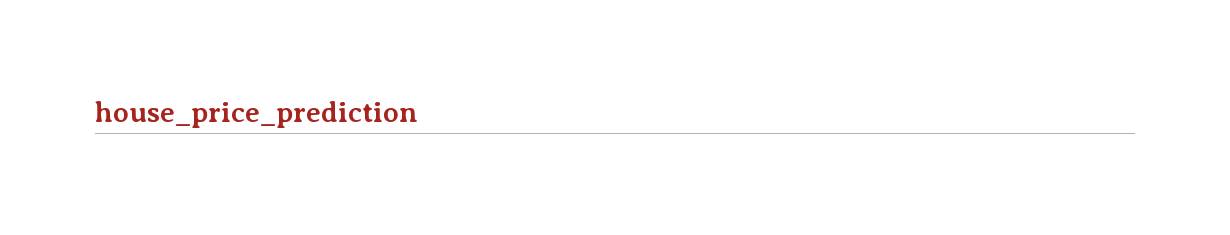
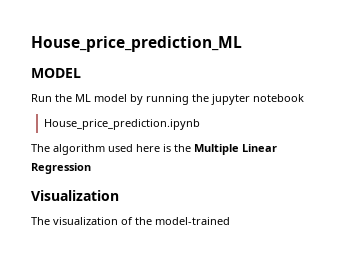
- house_price_prediction
+ House_price_prediction_ML
+ MODEL
+ Run the ML model by running the jupyter notebook
+ House_price_prediction.ipynb
+ The algorithm used here is the Multiple Linear Regression
+ Visualization
+ The visualization of the model-trained

